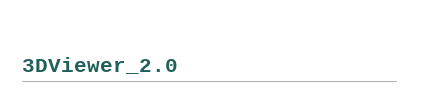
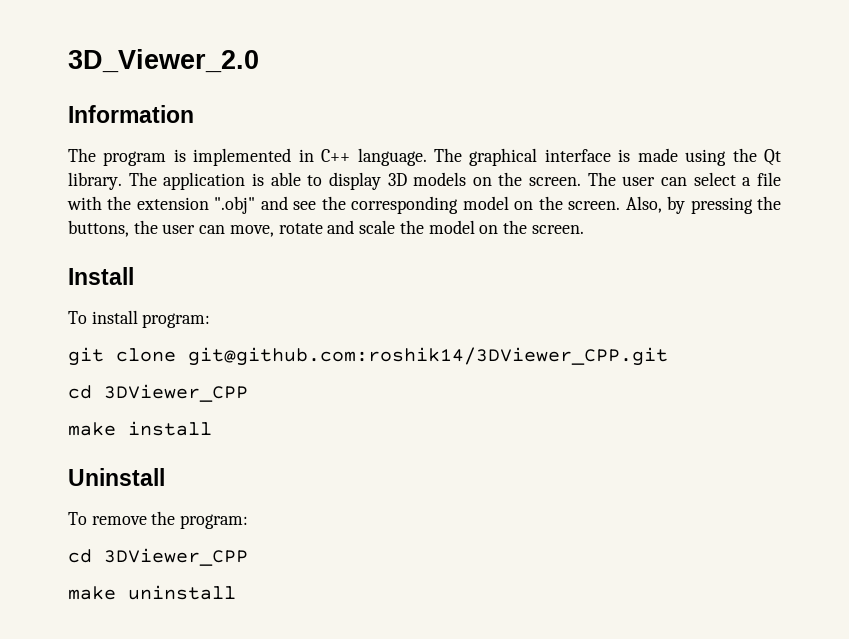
- 3DViewer_2.0
+ 3D_Viewer_2.0
+ Information
+ The program is implemented in C++ language. The graphical interface is made using the Qt library. The application is able to display 3D models on the screen. The user can select a file with the extension ".obj" and see the corresponding model on the screen. Also, by pressing the buttons, the user can move, rotate and scale the model on the screen.
+ Install
+ To install program:
+ git clone git@github.com:roshik14/3DViewer_CPP.git
+ cd 3DViewer_CPP
+ make install
+ Uninstall
+ To remove the program:
+ cd 3DViewer_CPP
+ make uninstall

